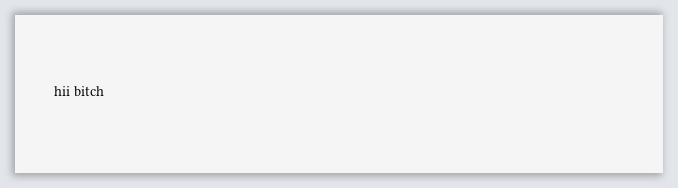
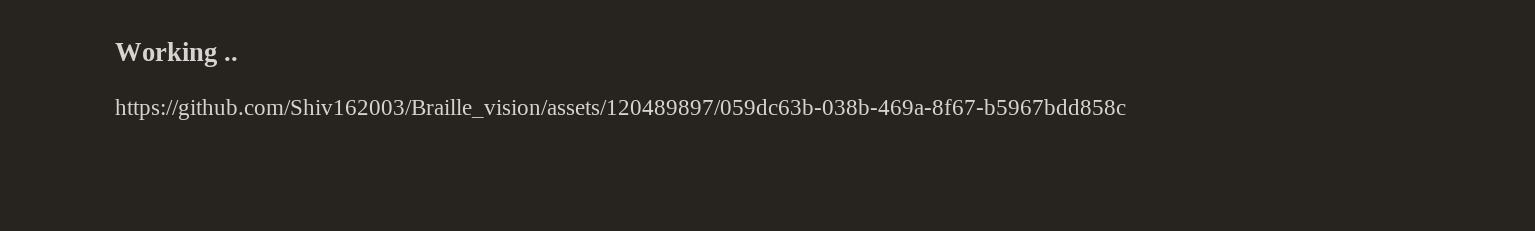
- hii bitch
+ Working ..
+ https://github.com/Shiv162003/Braille_vision/assets/120489897/059dc63b-038b-469a-8f67-b5967bdd858c

